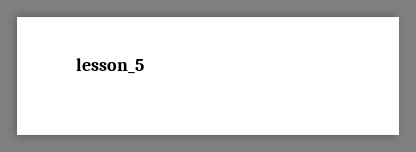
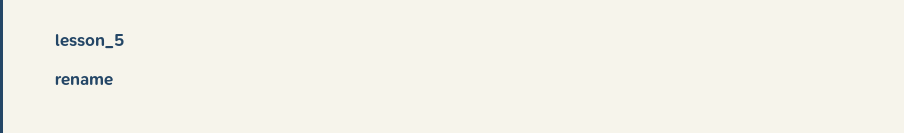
+ rename

